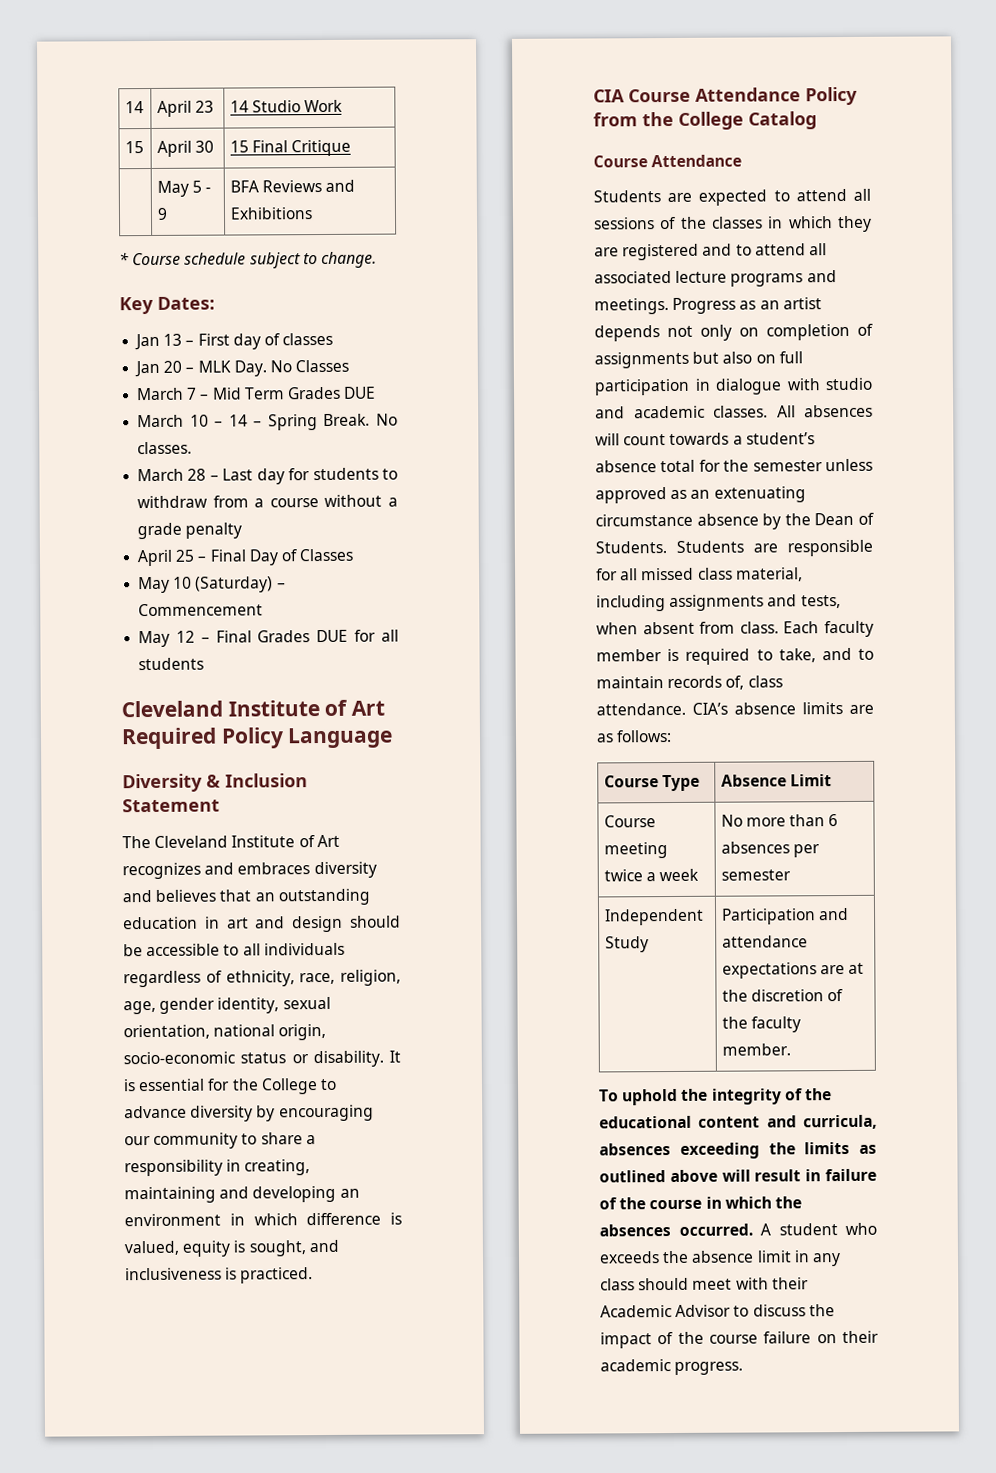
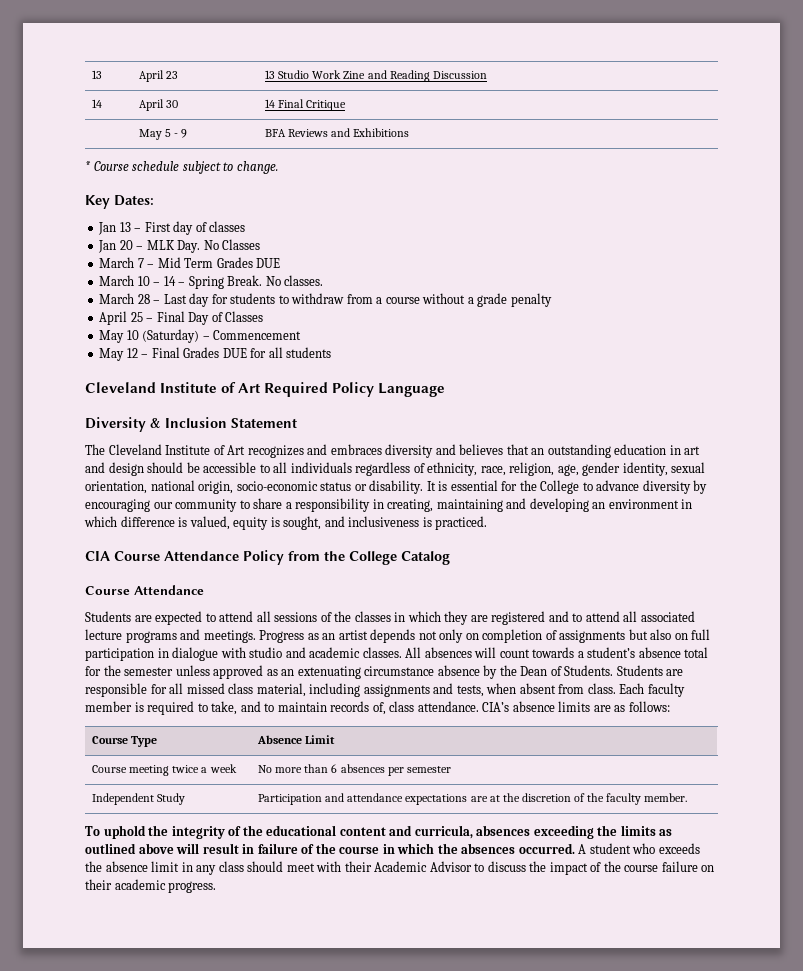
- 14 | April 23 | 14 Studio Work
- 15 | April 30 | 15 Final Critique
+ 13 | April 23 | 13 Studio Work Zine and Reading Discussion
+ 14 | April 30 | 14 Final Critique

